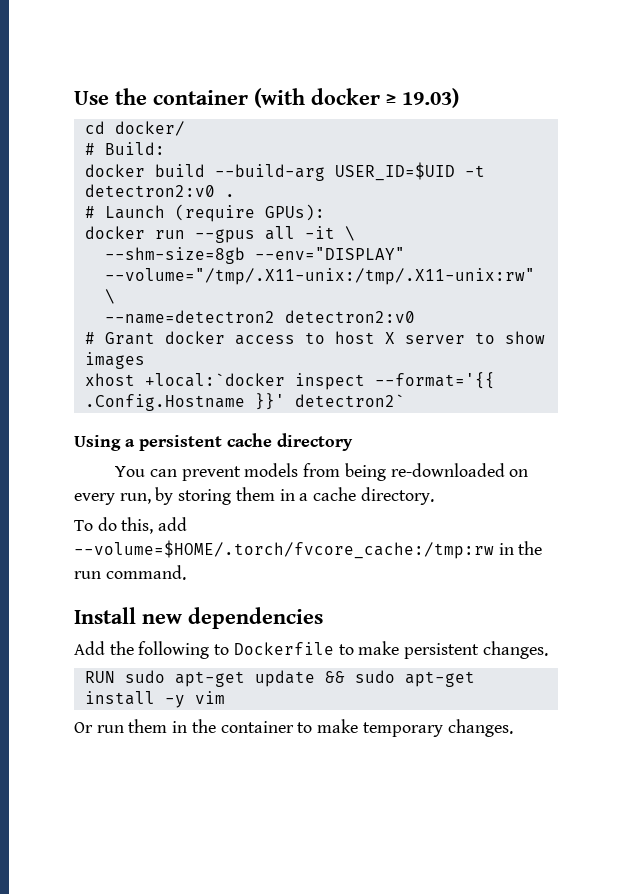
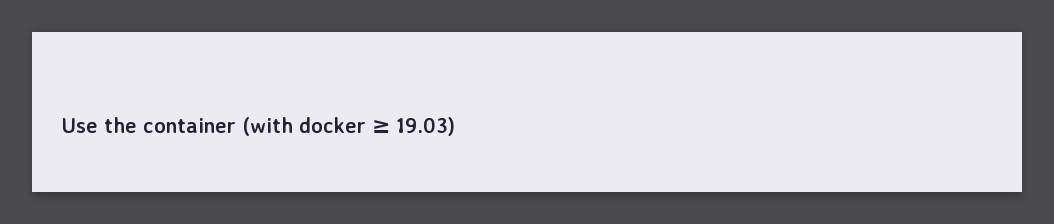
- cd docker/
- # Build:
- docker build --build-arg USER_ID=$UID -t detectron2:v0 .
- # Launch (require GPUs):
- docker run --gpus all -it \
- --shm-size=8gb --env="DISPLAY" --volume="/tmp/.X11-unix:/tmp/.X11-unix:rw" \
- --name=detectron2 detectron2:v0
- # Grant docker access to host X server to show images
- xhost +local:`docker inspect --format='{{ .Config.Hostname }}' detectron2`
- Using a persistent cache directory
- You can prevent models from being re-downloaded on every run, by storing them in a cache directory.
- To do this, add --volume=$HOME/.torch/fvcore_cache:/tmp:rw in the run command.
- Install new dependencies
- Add the following to Dockerfile to make persistent changes.
- RUN sudo apt-get update && sudo apt-get install -y vim
- Or run them in the container to make temporary changes.

